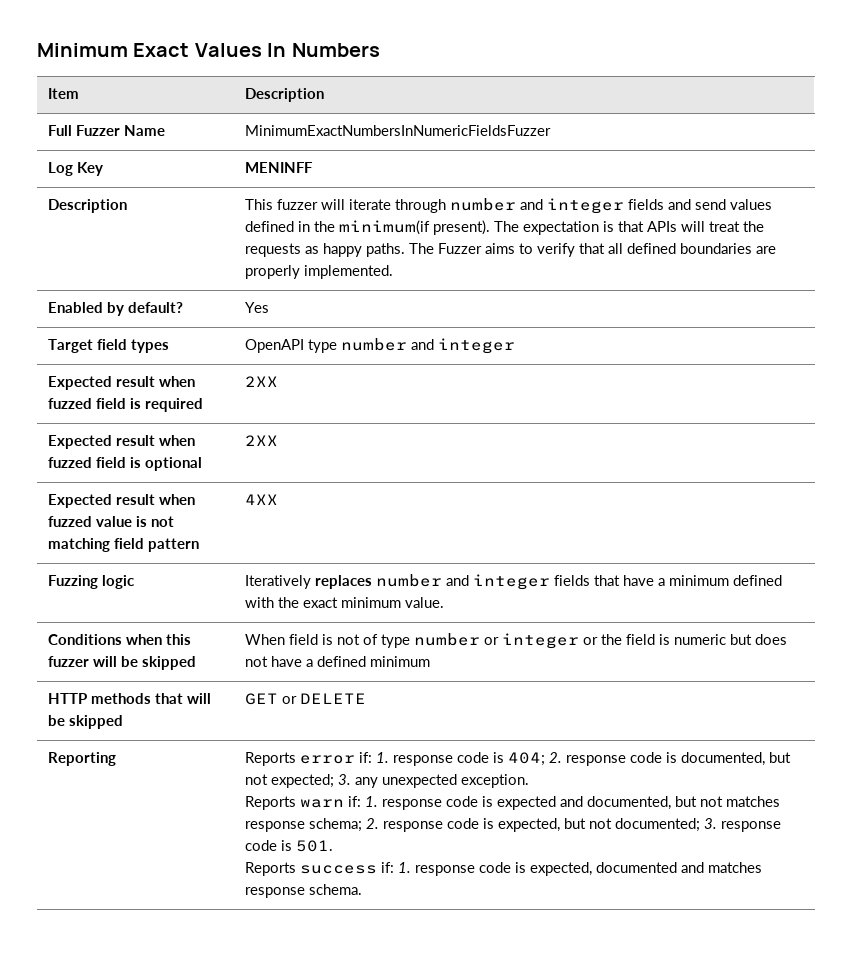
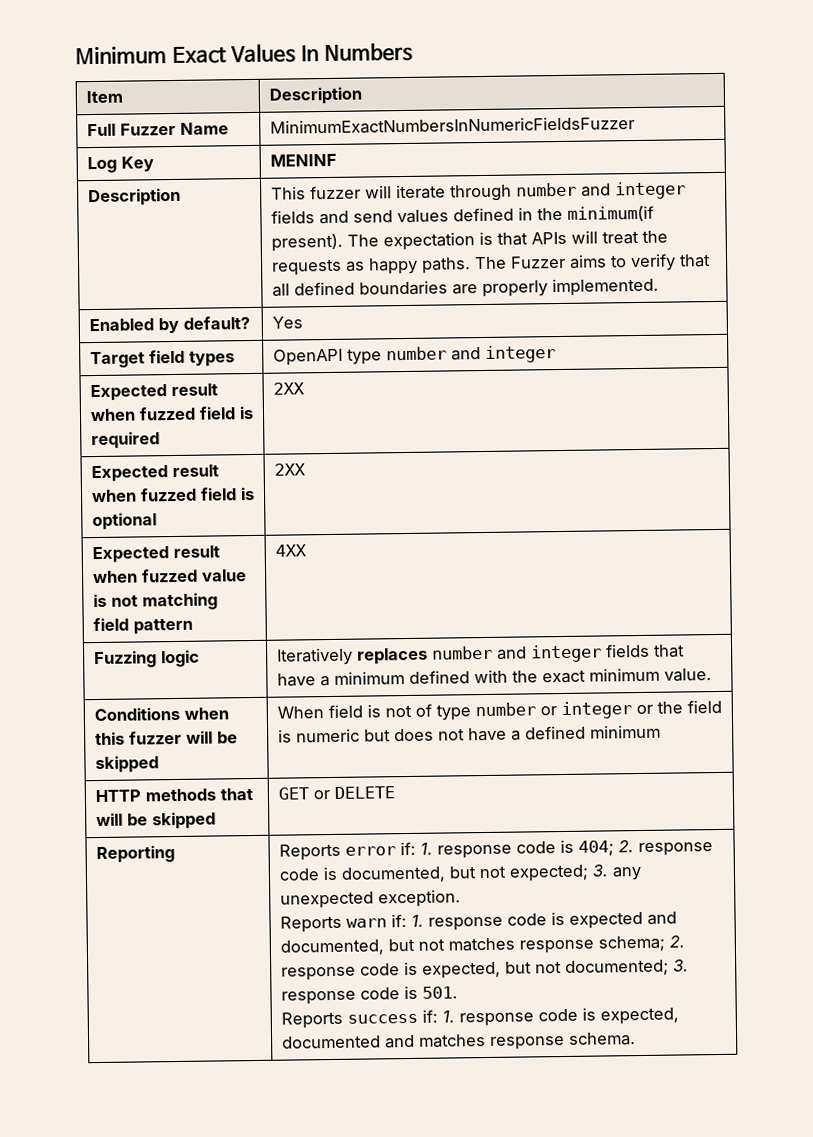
- Log Key | MENINFF
+ Log Key | MENINF

